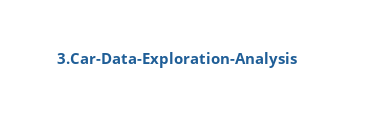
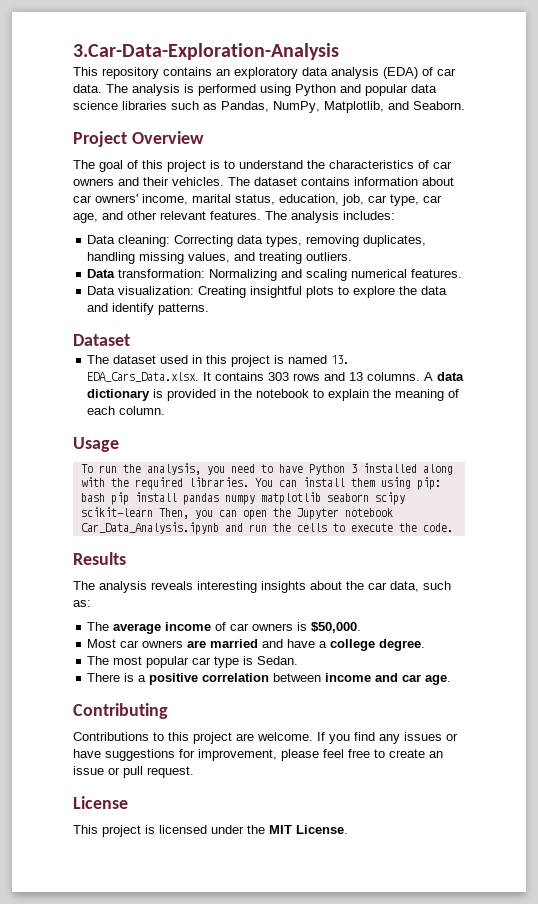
+ This repository contains an exploratory data analysis (EDA) of car data. The analysis is performed using Python and popular data science libraries such as Pandas, NumPy, Matplotlib, and Seaborn.
+ Project Overview
+ The goal of this project is to understand the characteristics of car owners and their vehicles. The dataset contains information about car owners' income, marital status, education, job, car type, car age, and other relevant features. The analysis includes:
+ Data cleaning: Correcting data types, removing duplicates, handling missing values, and treating outliers.
+ Data transformation: Normalizing and scaling numerical features.
+ Data visualization: Creating insightful plots to explore the data and identify patterns.
+ Dataset
+ The dataset used in this project is named 13. EDA_Cars_Data.xlsx. It contains 303 rows and 13 columns. A data dictionary is provided in the notebook to explain the meaning of each column.
+ Usage
+ To run the analysis, you need to have Python 3 installed along with the required libraries. You can install them using pip: bash pip install pandas numpy matplotlib seaborn scipy scikit-learn Then, you can open the Jupyter notebook Car_Data_Analysis.ipynb and run the cells to execute the code.
+ Results
+ The analysis reveals interesting insights about the car data, such as:
+ The average income of car owners is $50,000.
+ Most car owners are married and have a college degree.
+ The most popular car type is Sedan.
+ There is a positive correlation between income and car age.
+ Contributing
+ Contributions to this project are welcome. If you find any issues or have suggestions for improvement, please feel free to create an issue or pull request.
+ License
+ This project is licensed under the MIT License.

